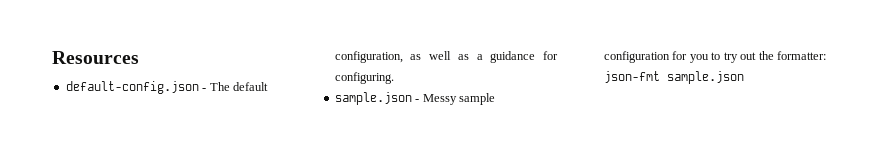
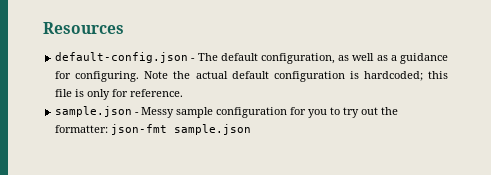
+ Note the actual default configuration is hardcoded; this file is only for reference.

